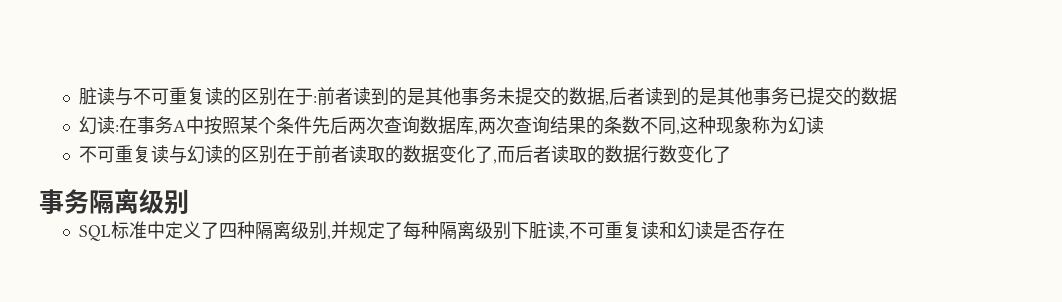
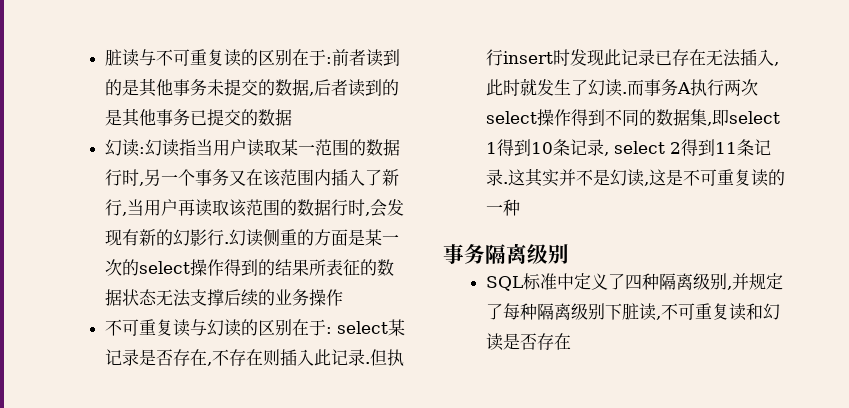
- 幻读:在事务A中按照某个条件先后两次查询数据库,两次查询结果的条数不同,这种现象称为幻读
+ 幻读:幻读指当用户读取某一范围的数据行时,另一个事务又在该范围内插入了新行,当用户再读取该范围的数据行时,会发现有新的幻影行.幻读侧重的方面是某一次的select操作得到的结果所表征的数据状态无法支撑后续的业务操作
- 不可重复读与幻读的区别在于前者读取的数据变化了,而后者读取的数据行数变化了
+ 不可重复读与幻读的区别在于: select某记录是否存在,不存在则插入此记录.但执行insert时发现此记录已存在无法插入,此时就发生了幻读.而事务A执行两次select操作得到不同的数据集,即select 1得到10条记录, select 2得到11条记录.这其实并不是幻读,这是不可重复读的一种

